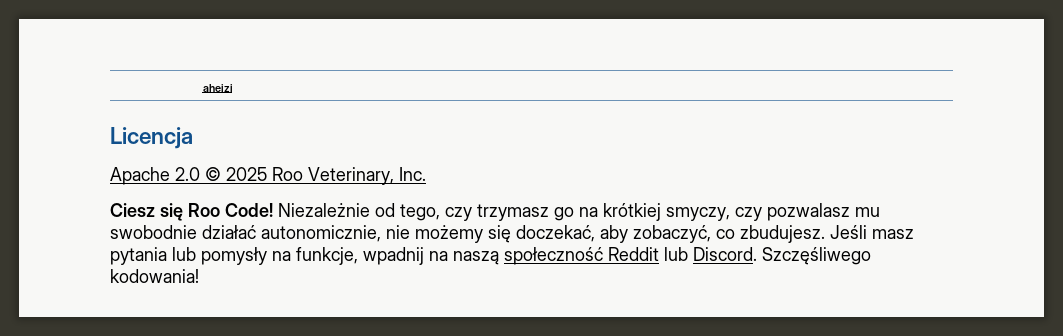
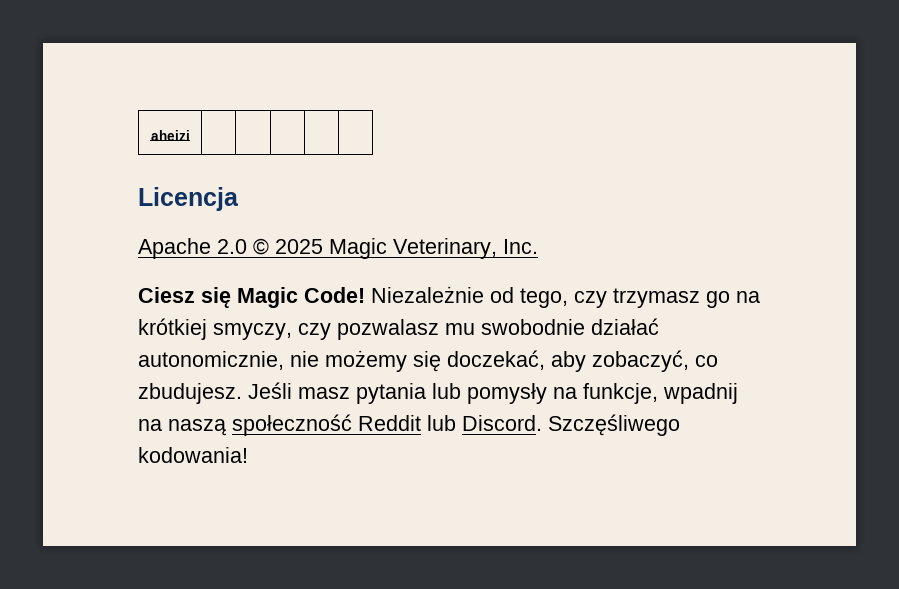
- Apache 2.0 © 2025 Roo Veterinary, Inc.
+ Apache 2.0 © 2025 Magic Veterinary, Inc.
- Ciesz się Roo Code!
+ Ciesz się Magic Code!

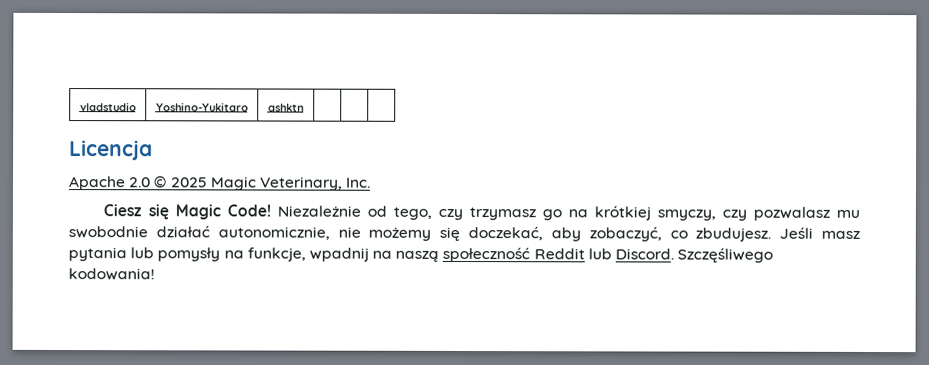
- aheizi | | | | |
+ vladstudio | Yoshino-Yukitaro | ashktn | | |

